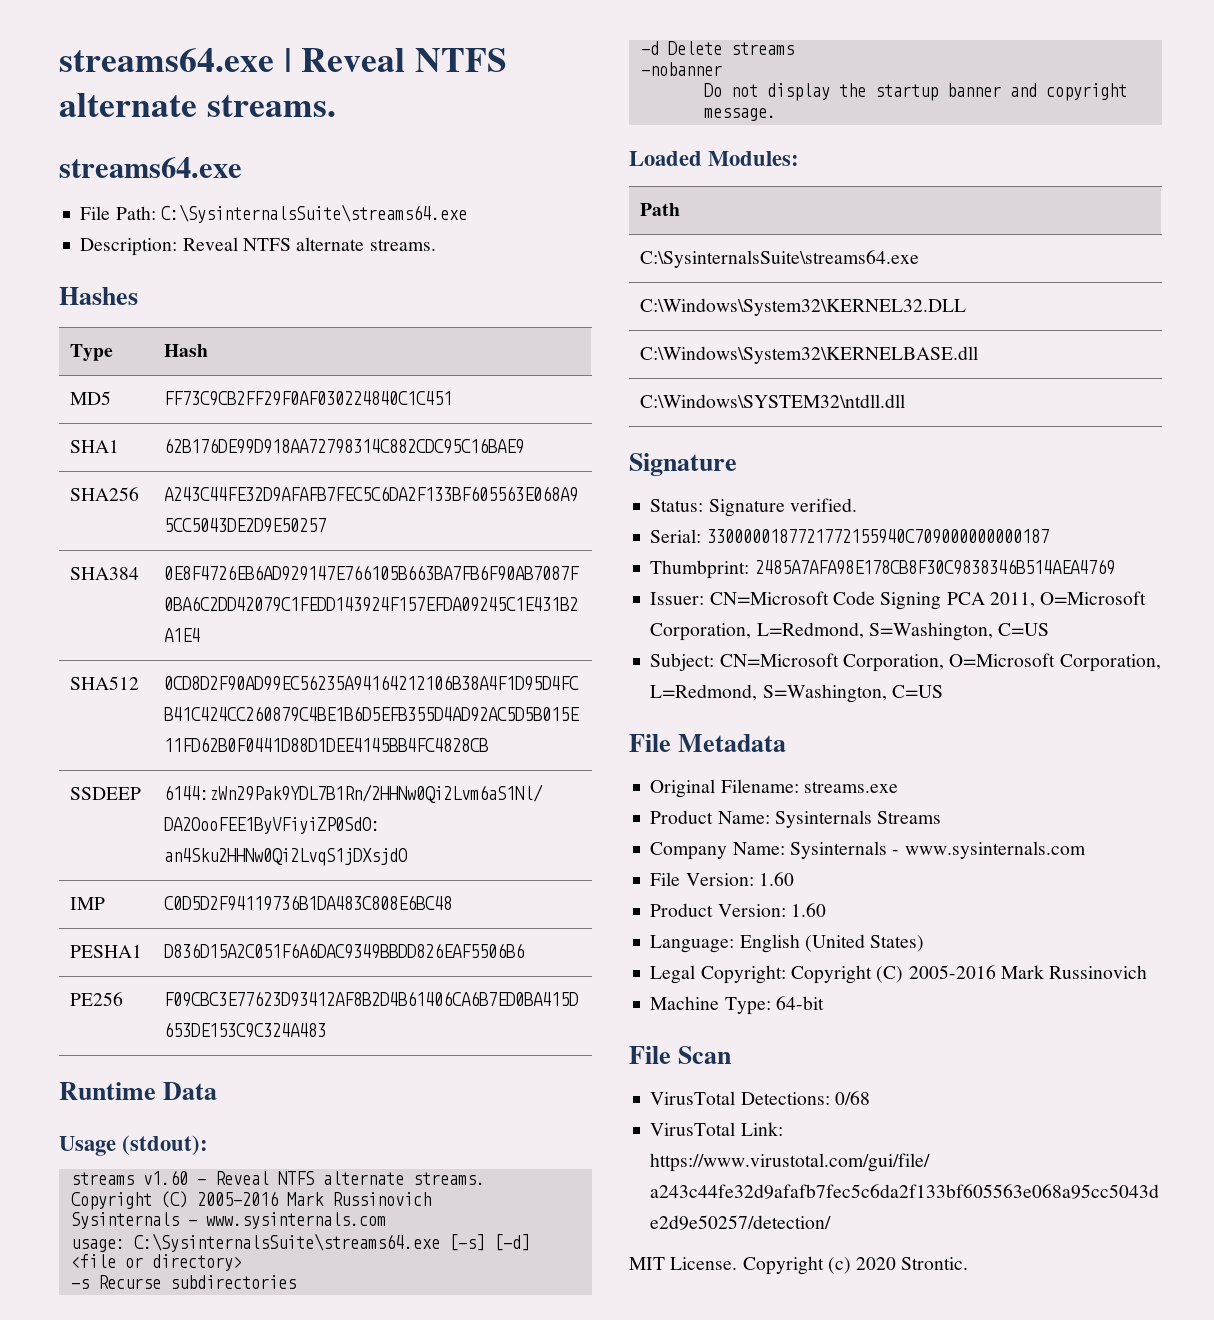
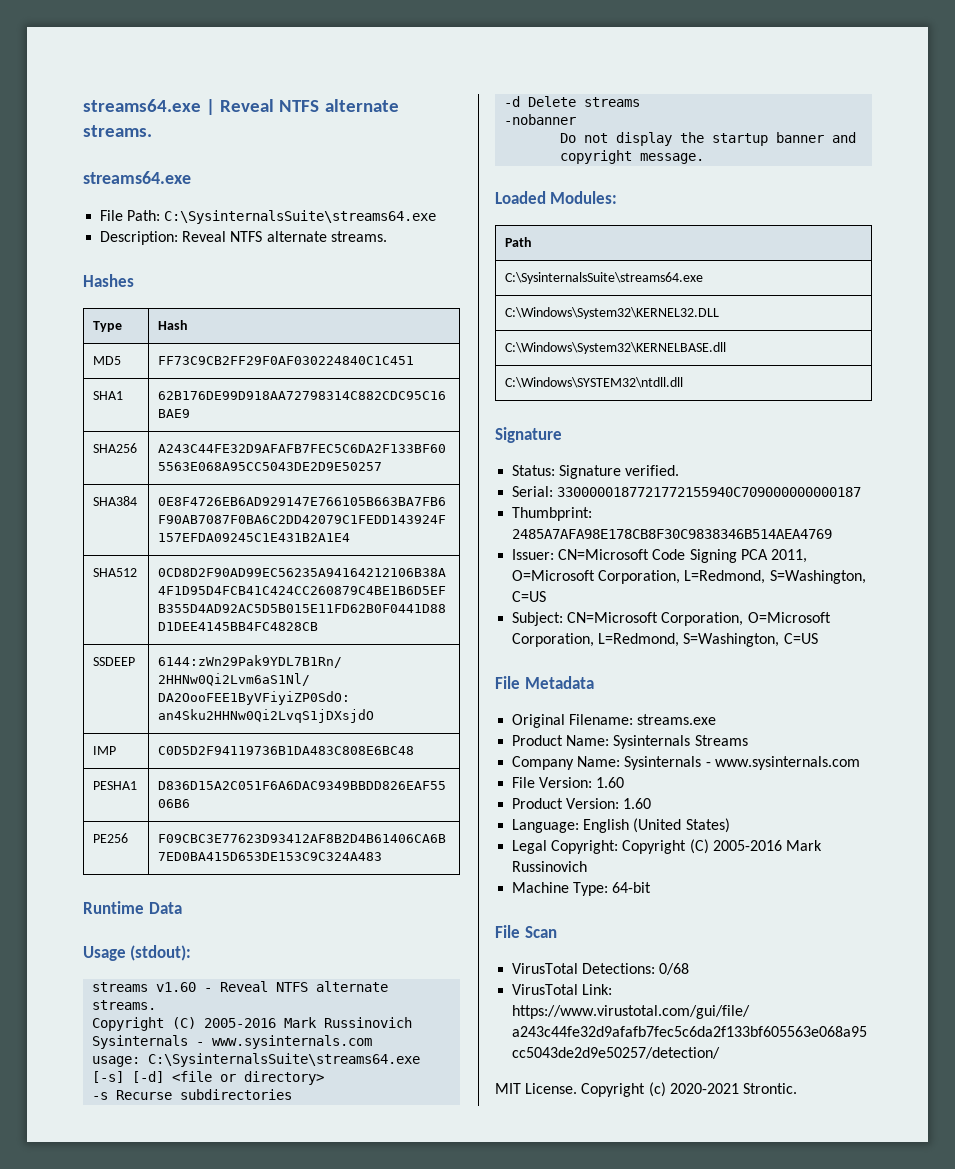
- Copyright (c) 2020 Strontic.
+ Copyright (c) 2020-2021 Strontic.

